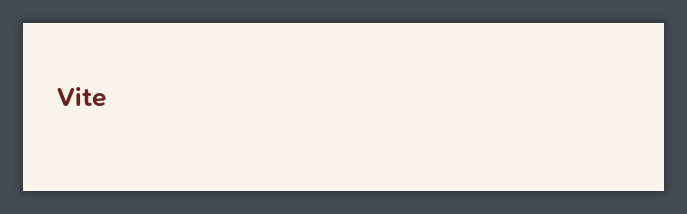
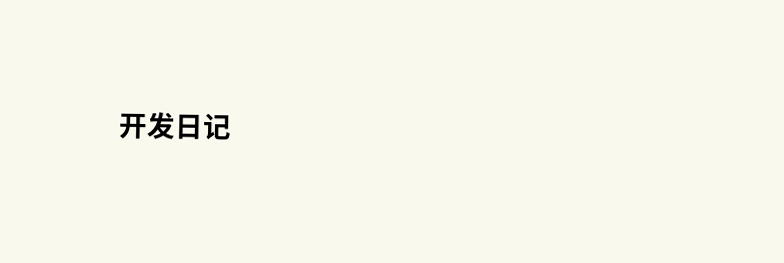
- Vite
+ 开发日记

